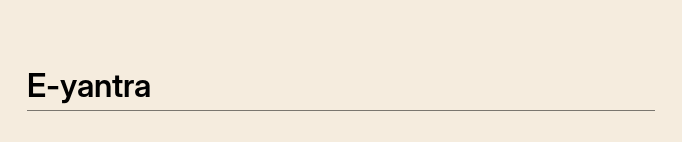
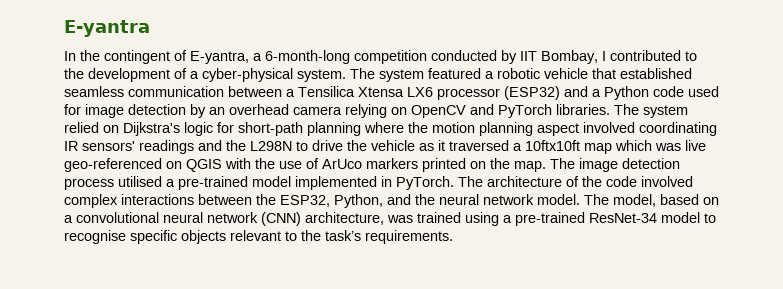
+ In the contingent of E-yantra, a 6-month-long competition conducted by IIT Bombay, I contributed to the development of a cyber-physical system. The system featured a robotic vehicle that established seamless communication between a Tensilica Xtensa LX6 processor (ESP32) and a Python code used for image detection by an overhead camera relying on OpenCV and PyTorch libraries. The system relied on Dijkstra's logic for short-path planning where the motion planning aspect involved coordinating IR sensors' readings and the L298N to drive the vehicle as it traversed a 10ftx10ft map which was live geo-referenced on QGIS with the use of ArUco markers printed on the map. The image detection process utilised a pre-trained model implemented in PyTorch. The architecture of the code involved complex interactions between the ESP32, Python, and the neural network model. The model, based on a convolutional neural network (CNN) architecture, was trained using a pre-trained ResNet-34 model to recognise specific objects relevant to the task’s requirements.

